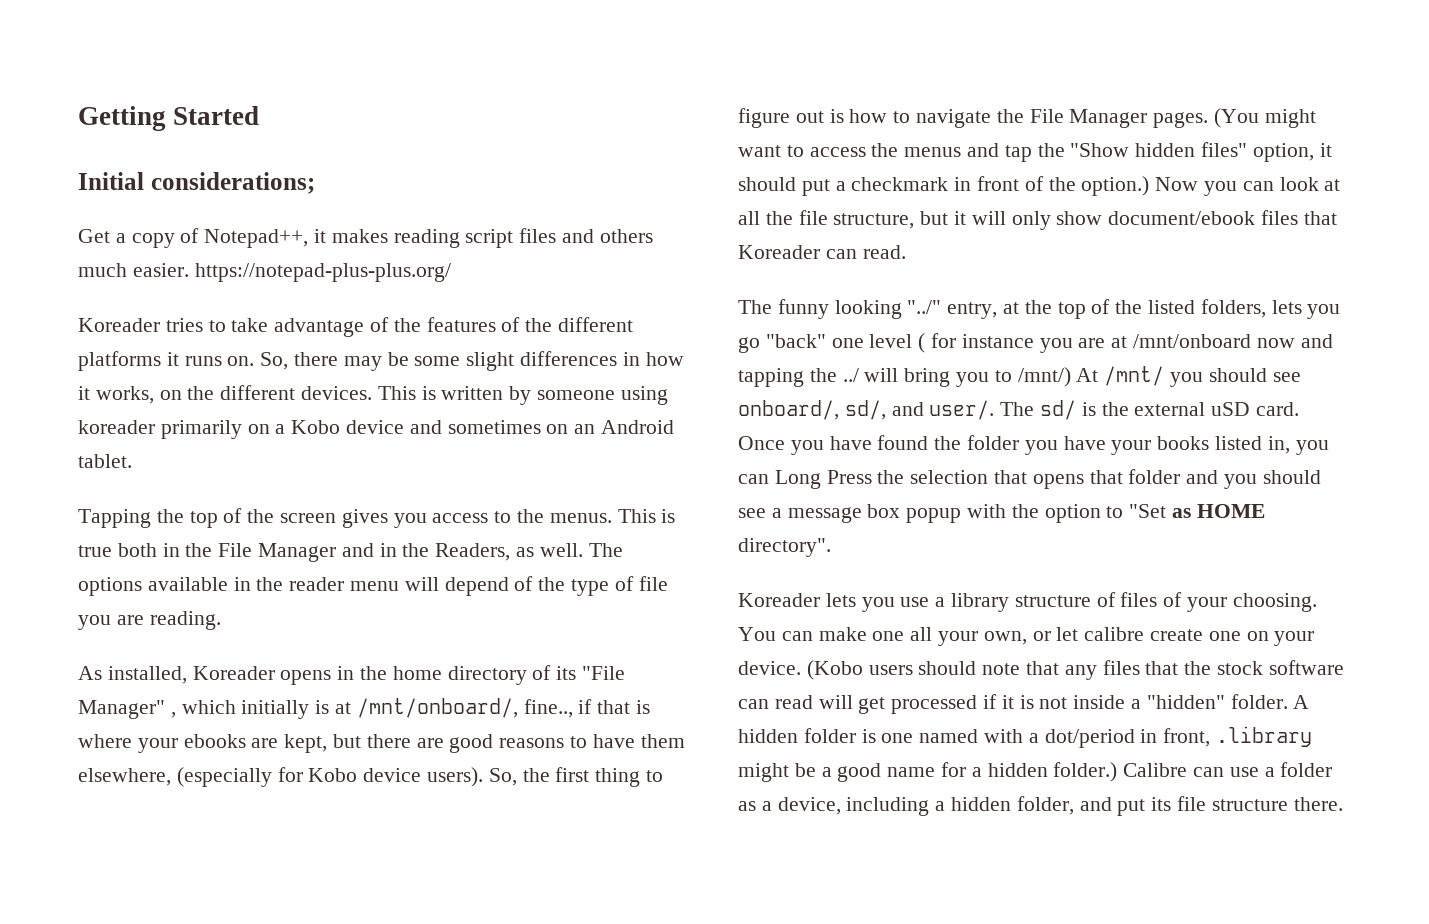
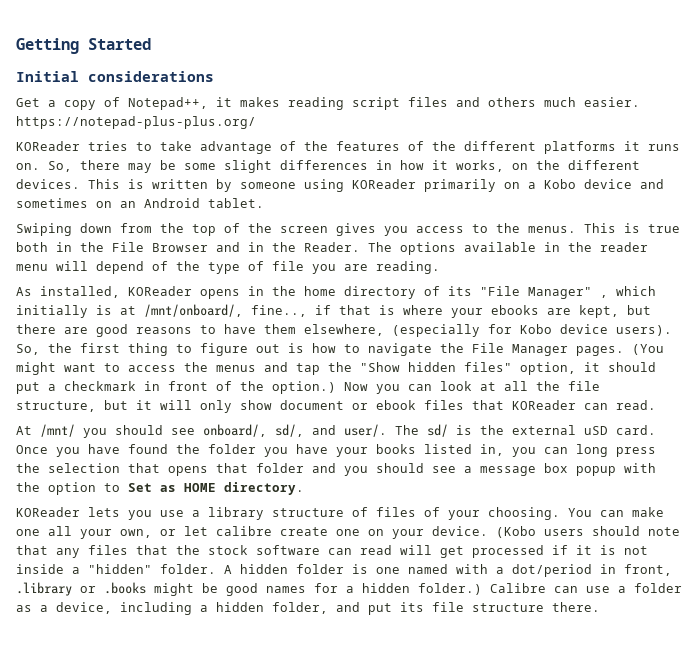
- Initial considerations;
+ Initial considerations
- Koreader tries to take advantage of the features of the different platforms it runs on.
+ KOReader tries to take advantage of the features of the different platforms it runs on.
- This is written by someone using koreader primarily on a Kobo device and sometimes on an Android tablet.
+ This is written by someone using KOReader primarily on a Kobo device and sometimes on an Android tablet.
- Tapping the top of the screen gives you access to the menus.
+ Swiping down from the top of the screen gives you access to the menus.
- This is true both in the File Manager and in the Readers, as well.
+ This is true both in the File Browser and in the Reader.
- As installed, Koreader opens in the home directory of its "File Manager" , which initially is at /mnt/onboard/, fine.., if that is where your ebooks are kept, but there are good reasons to have them elsewhere, (especially for Kobo device users).
+ As installed, KOReader opens in the home directory of its "File Manager" , which initially is at /mnt/onboard/, fine.., if that is where your ebooks are kept, but there are good reasons to have them elsewhere, (especially for Kobo device users).
- Now you can look at all the file structure, but it will only show document/ebook files that Koreader can read.
+ Now you can look at all the file structure, but it will only show document or ebook files that KOReader can read.
- The funny looking "../" entry, at the top of the listed folders, lets you go "back" one level ( for instance you are at /mnt/onboard now and tapping the ../ will bring you to /mnt/) At /mnt/ you should see onboard/, sd/, and user/.
+ At /mnt/ you should see onboard/, sd/, and user/.
- Once you have found the folder you have your books listed in, you can Long Press the selection that opens that folder and you should see a message box popup with the option to "Set as HOME directory".
- Koreader lets you use a library structure of files of your choosing.
+ Once you have found the folder you have your books listed in, you can long press the selection that opens that folder and you should see a message box popup with the option to Set as HOME directory.
+ KOReader lets you use a library structure of files of your choosing.
- A hidden folder is one named with a dot/period in front, .library might be a good name for a hidden folder.)
+ A hidden folder is one named with a dot/period in front, .library or .books might be good names for a hidden folder.)

